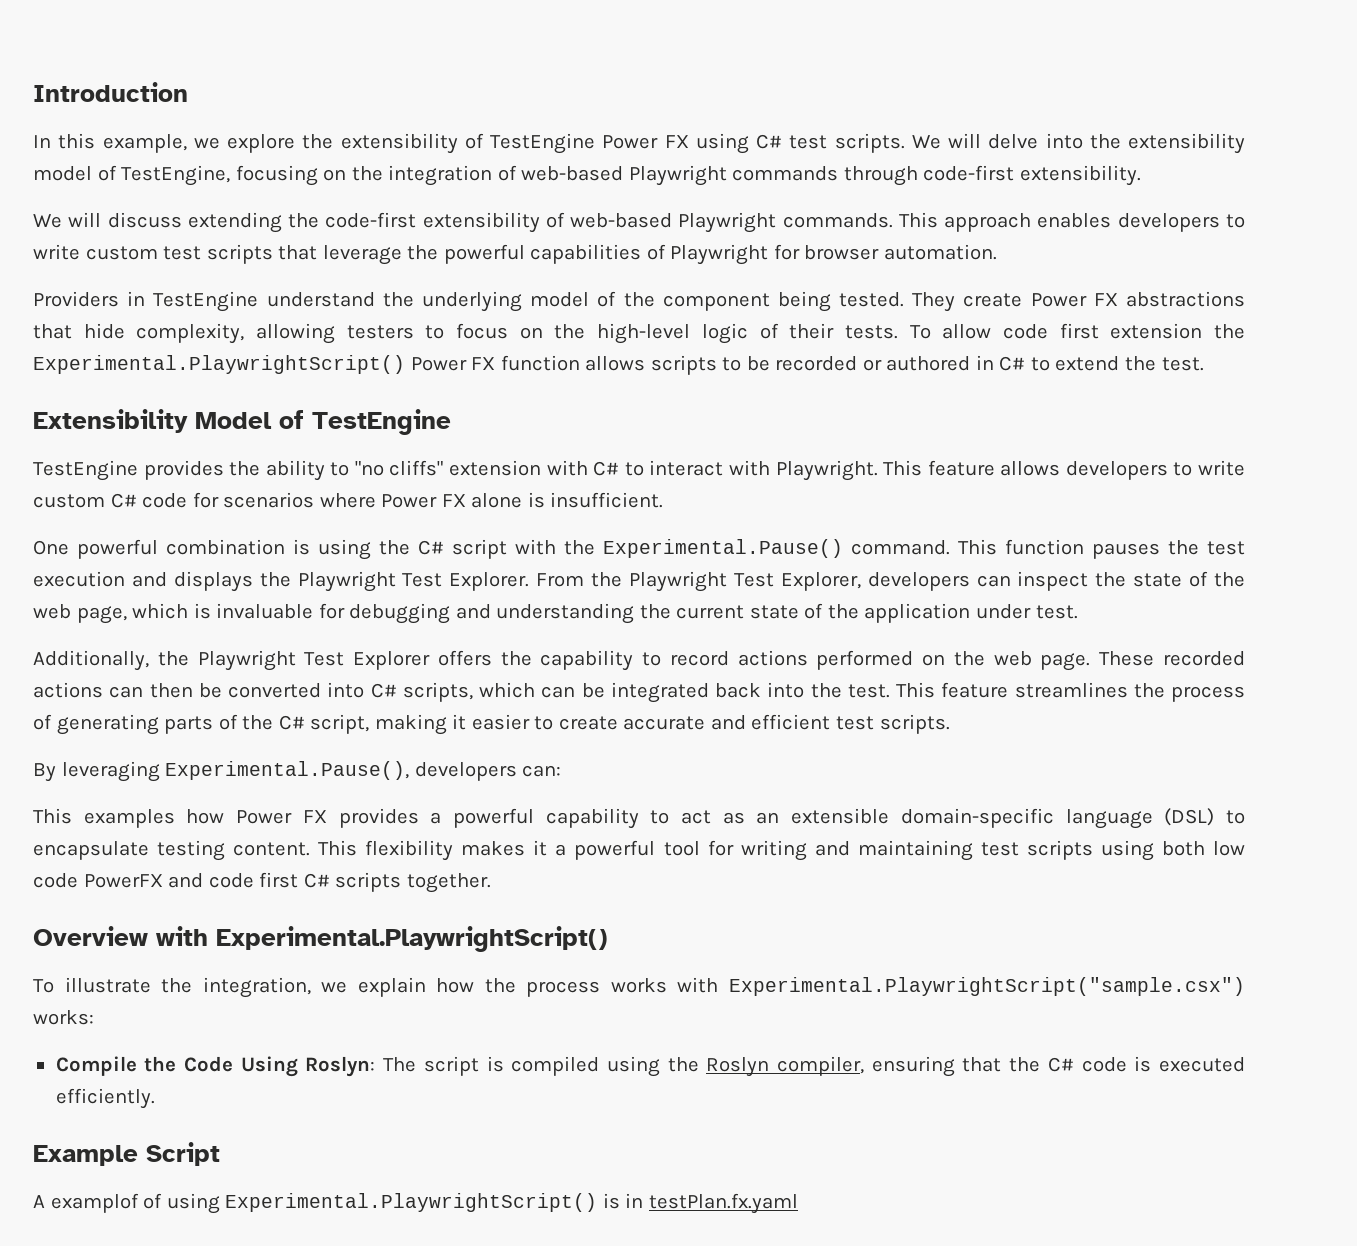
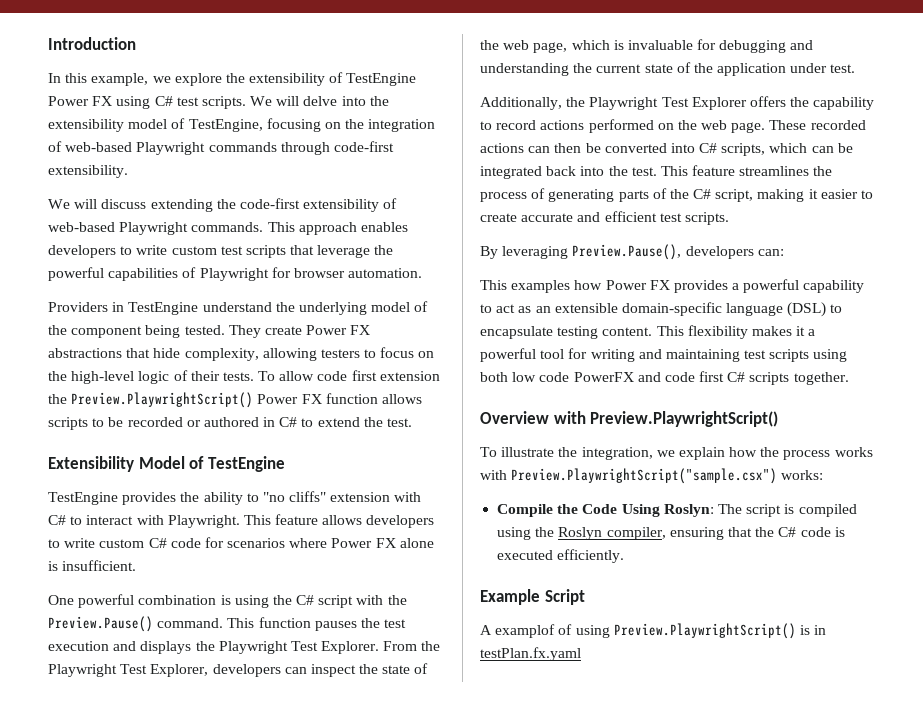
- To allow code first extension the Experimental.PlaywrightScript() Power FX function allows scripts to be recorded or authored in C# to extend the test.
+ To allow code first extension the Preview.PlaywrightScript() Power FX function allows scripts to be recorded or authored in C# to extend the test.
- One powerful combination is using the C# script with the Experimental.Pause() command.
+ One powerful combination is using the C# script with the Preview.Pause() command.
- By leveraging Experimental.Pause(), developers can:
+ By leveraging Preview.Pause(), developers can:
- Overview with Experimental.PlaywrightScript()
+ Overview with Preview.PlaywrightScript()
- To illustrate the integration, we explain how the process works with Experimental.PlaywrightScript("sample.csx") works:
+ To illustrate the integration, we explain how the process works with Preview.PlaywrightScript("sample.csx") works:
- A examplof of using Experimental.PlaywrightScript() is in testPlan.fx.yaml
+ A examplof of using Preview.PlaywrightScript() is in testPlan.fx.yaml

